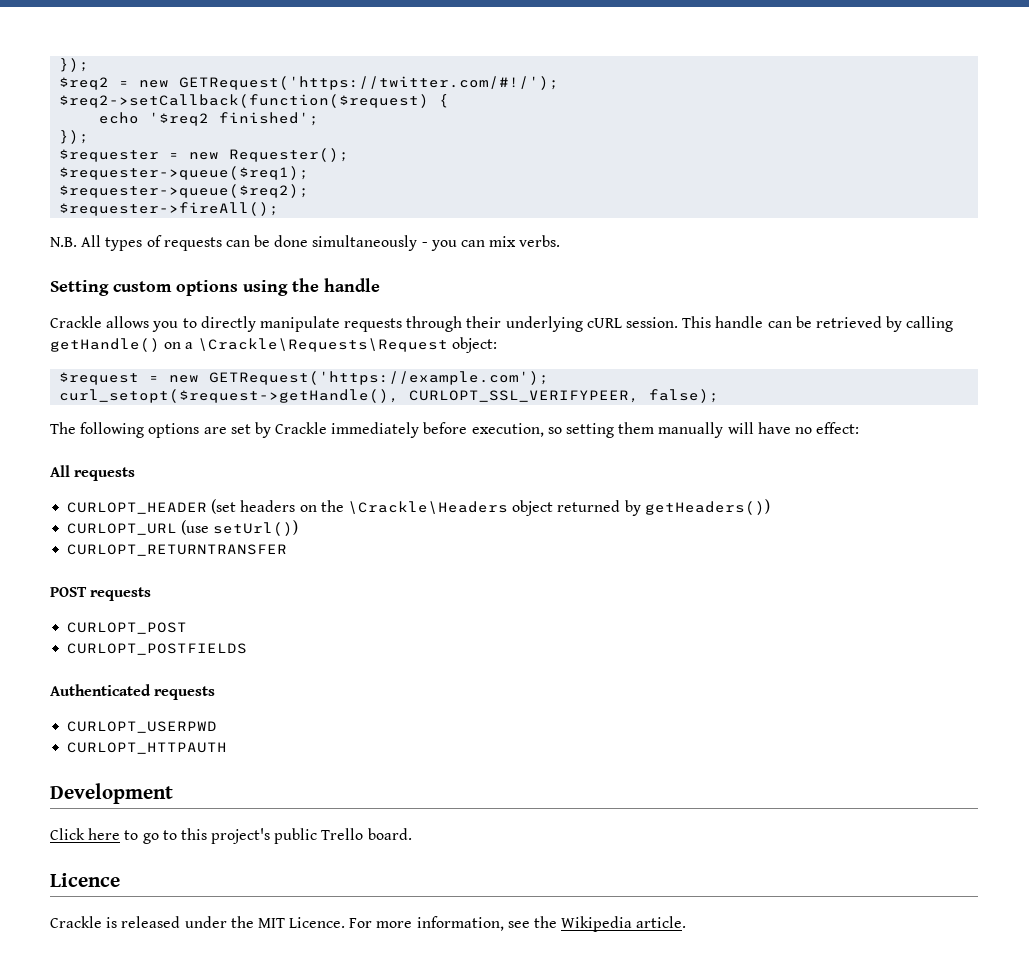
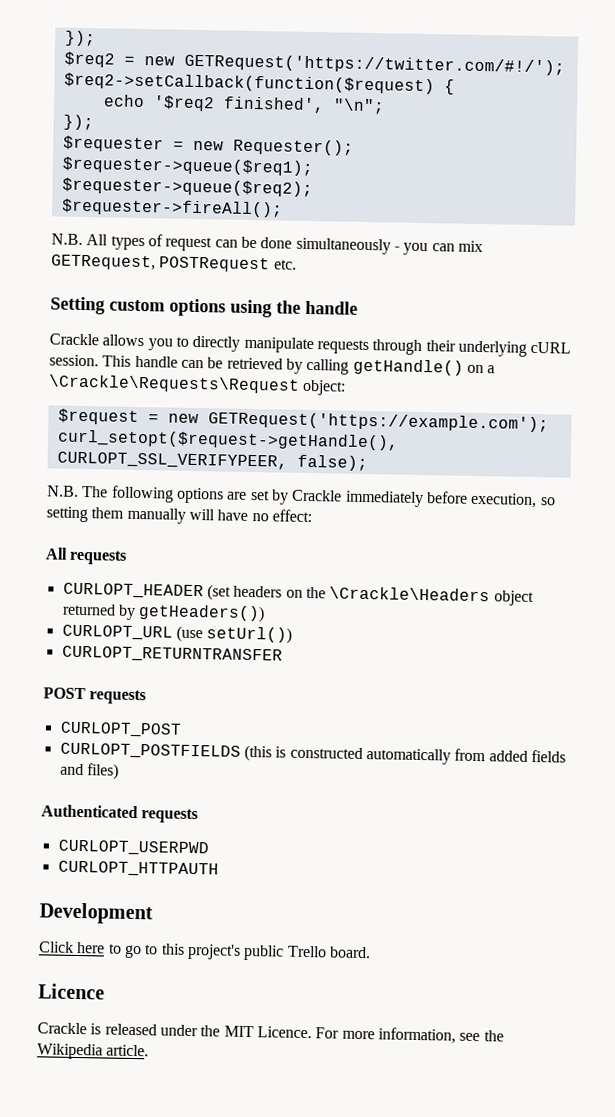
- echo '$req2 finished';
+ echo '$req2 finished', "\n";
- N.B. All types of requests can be done simultaneously - you can mix verbs.
+ N.B. All types of request can be done simultaneously - you can mix GETRequest, POSTRequest etc.
- The following options are set by Crackle immediately before execution, so setting them manually will have no effect:
+ N.B. The following options are set by Crackle immediately before execution, so setting them manually will have no effect:
- CURLOPT_POSTFIELDS
+ CURLOPT_POSTFIELDS (this is constructed automatically from added fields and files)

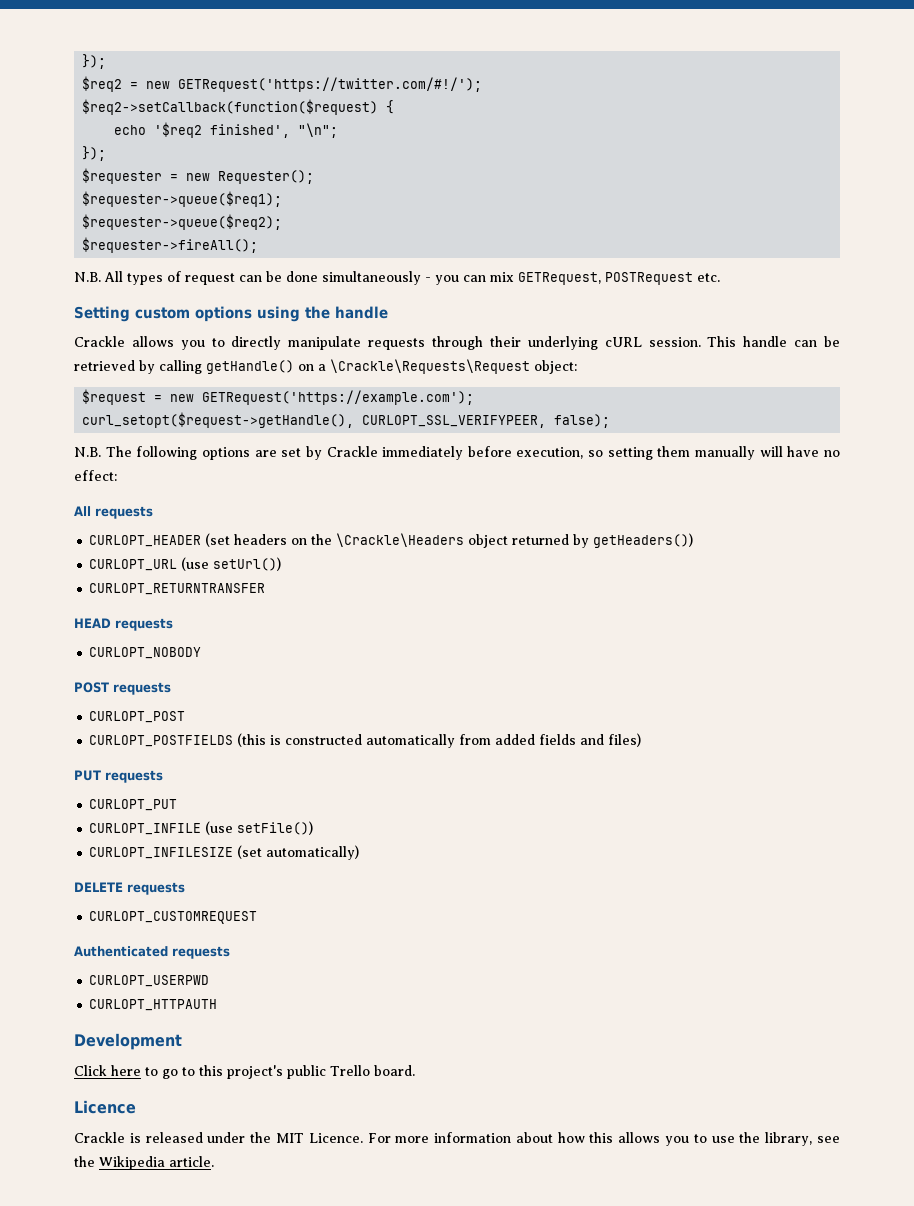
+ HEAD requests
+ CURLOPT_NOBODY
+ PUT requests
+ CURLOPT_PUT
+ CURLOPT_INFILE (use setFile())
+ CURLOPT_INFILESIZE (set automatically)
+ DELETE requests
+ CURLOPT_CUSTOMREQUEST
- For more information, see the Wikipedia article.
+ For more information about how this allows you to use the library, see the Wikipedia article.

